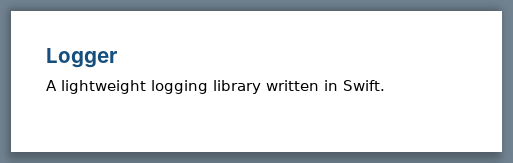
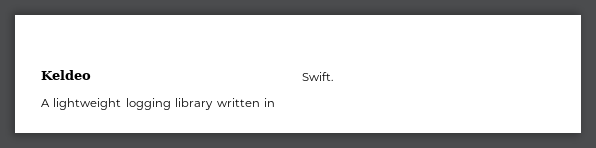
- Logger
+ Keldeo

